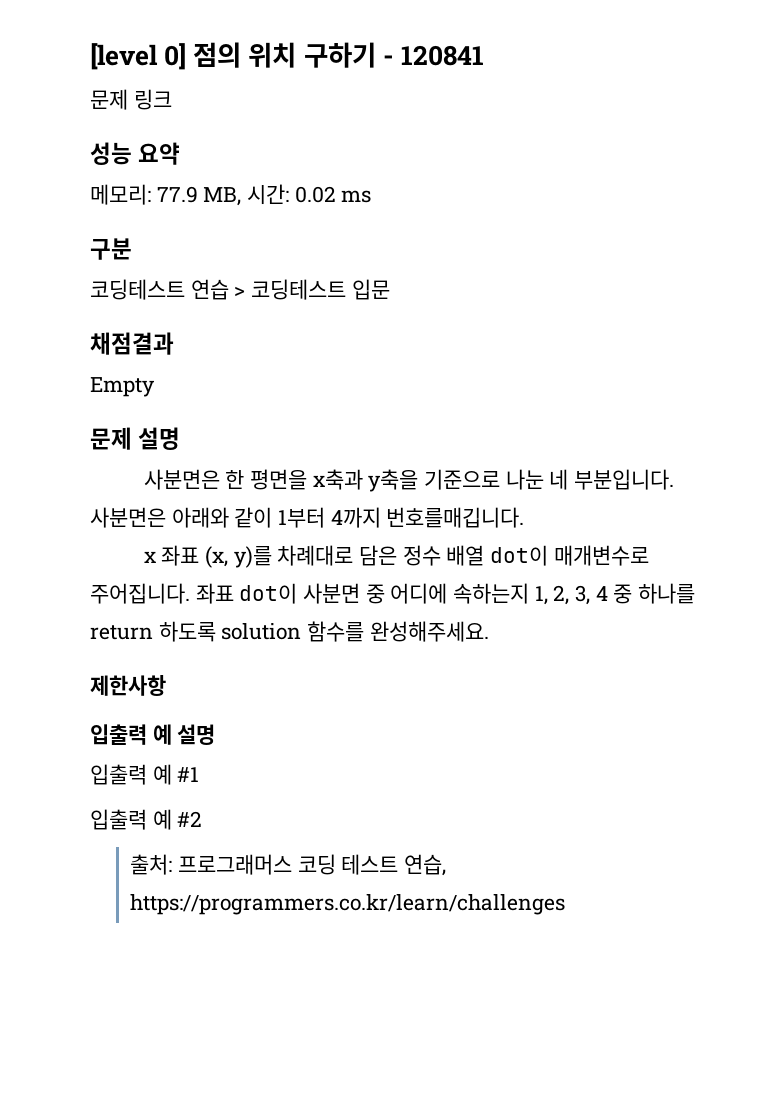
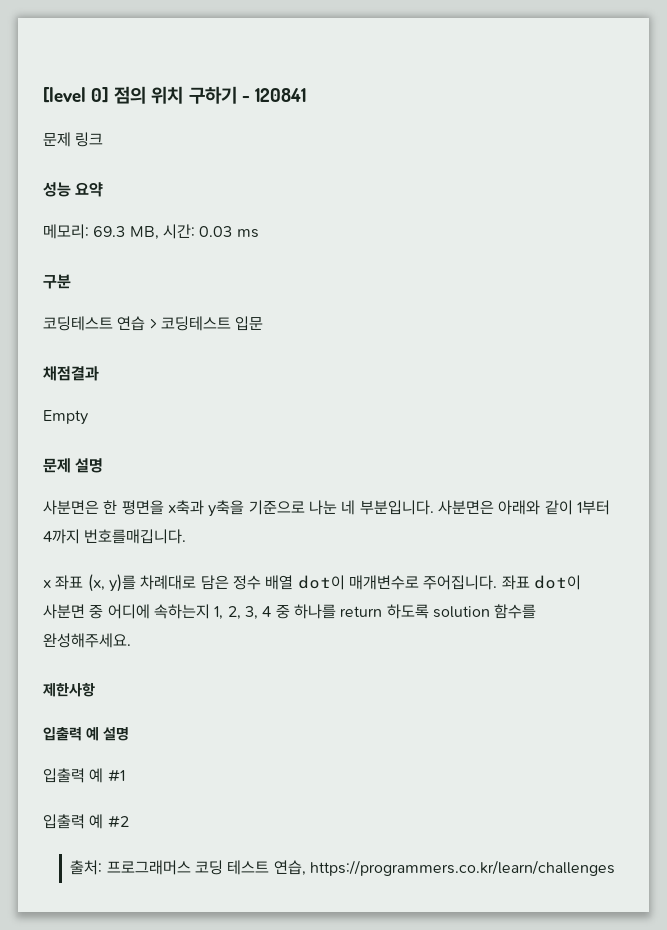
- 메모리: 77.9 MB, 시간: 0.02 ms
+ 메모리: 69.3 MB, 시간: 0.03 ms

